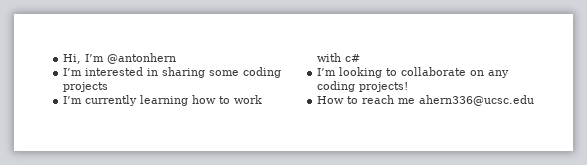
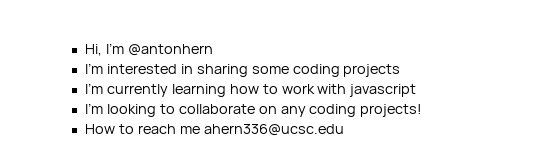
- I’m currently learning how to work with c#
+ I’m currently learning how to work with javascript

